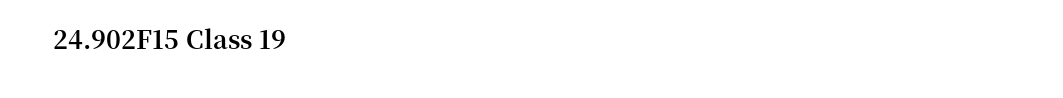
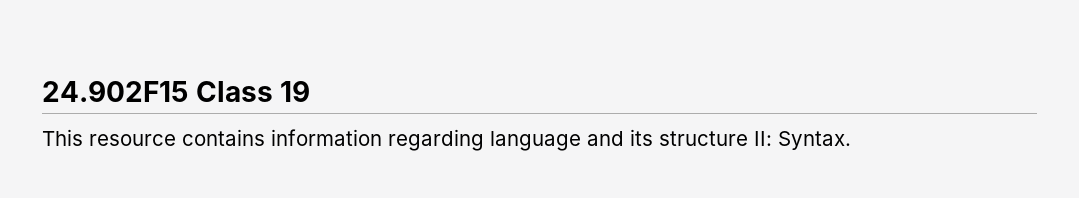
+ This resource contains information regarding language and its structure II: Syntax.

